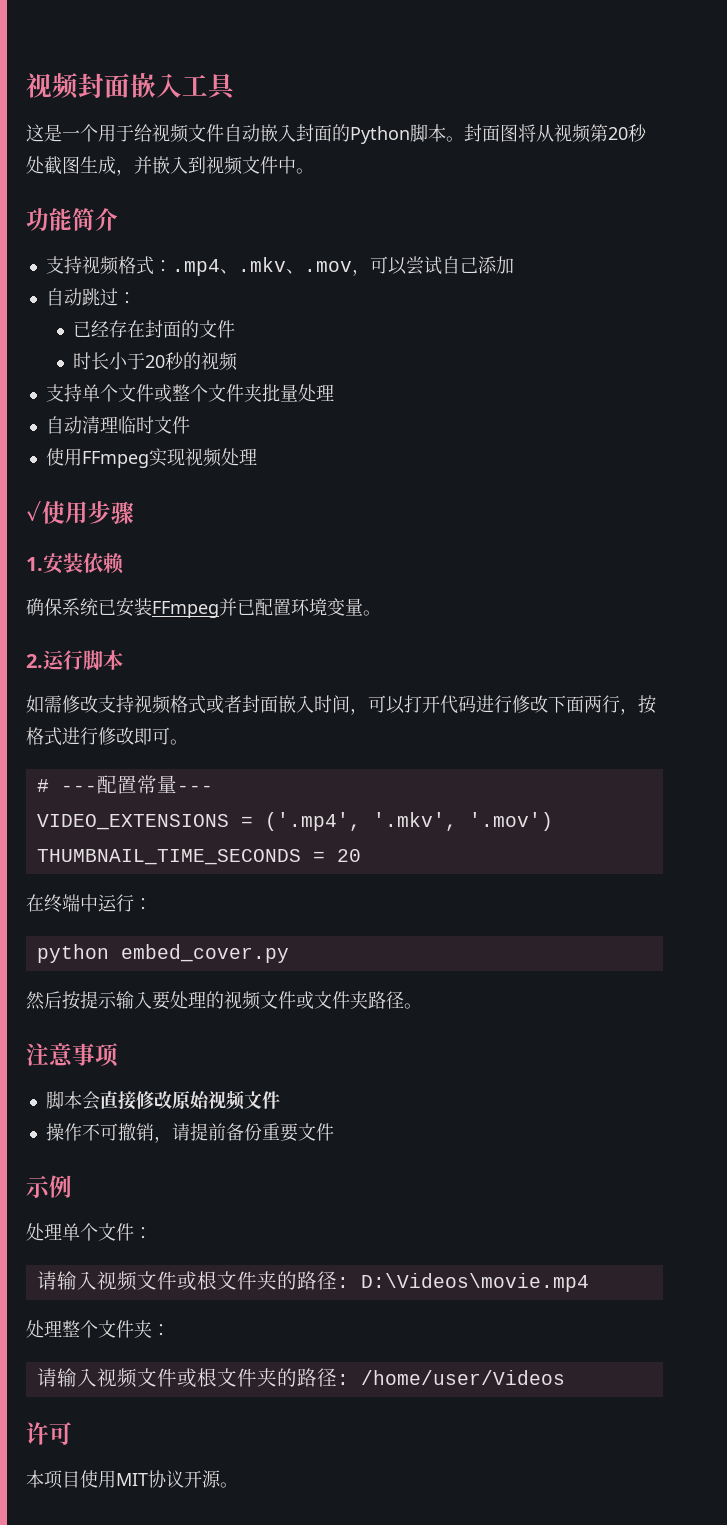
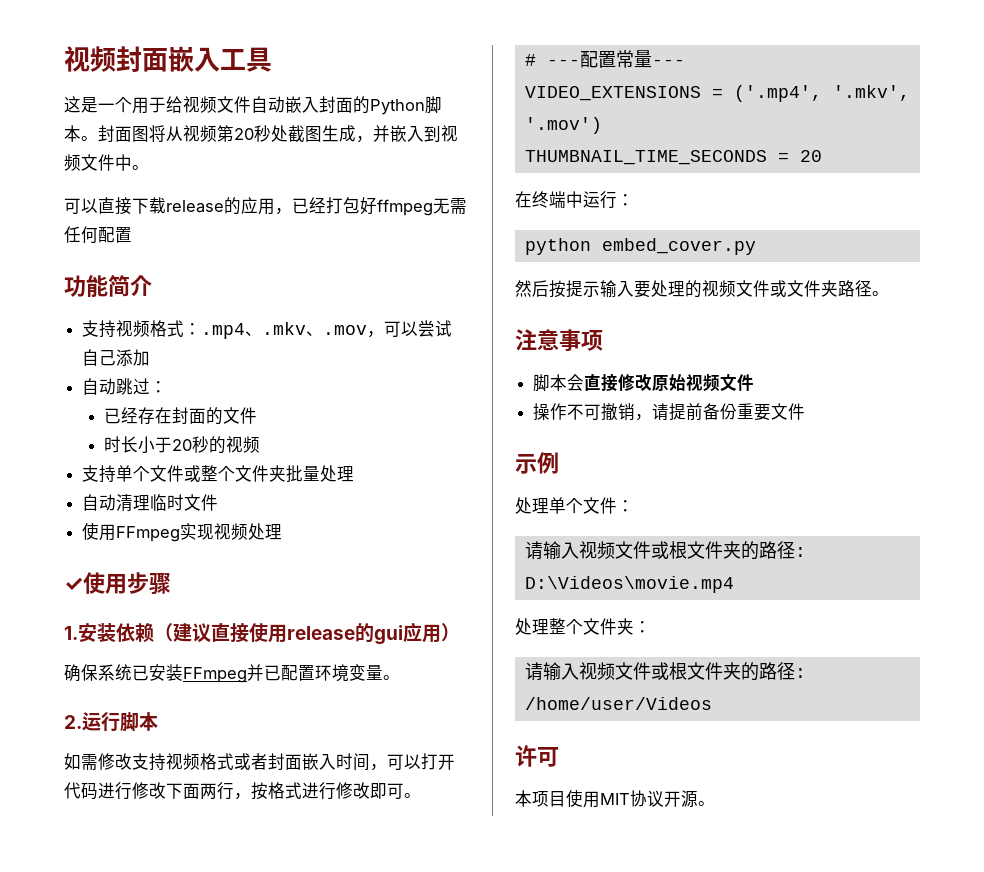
+ 可以直接下载release的应用，已经打包好ffmpeg无需任何配置
- 1.安装依赖
+ 1.安装依赖（建议直接使用release的gui应用）

